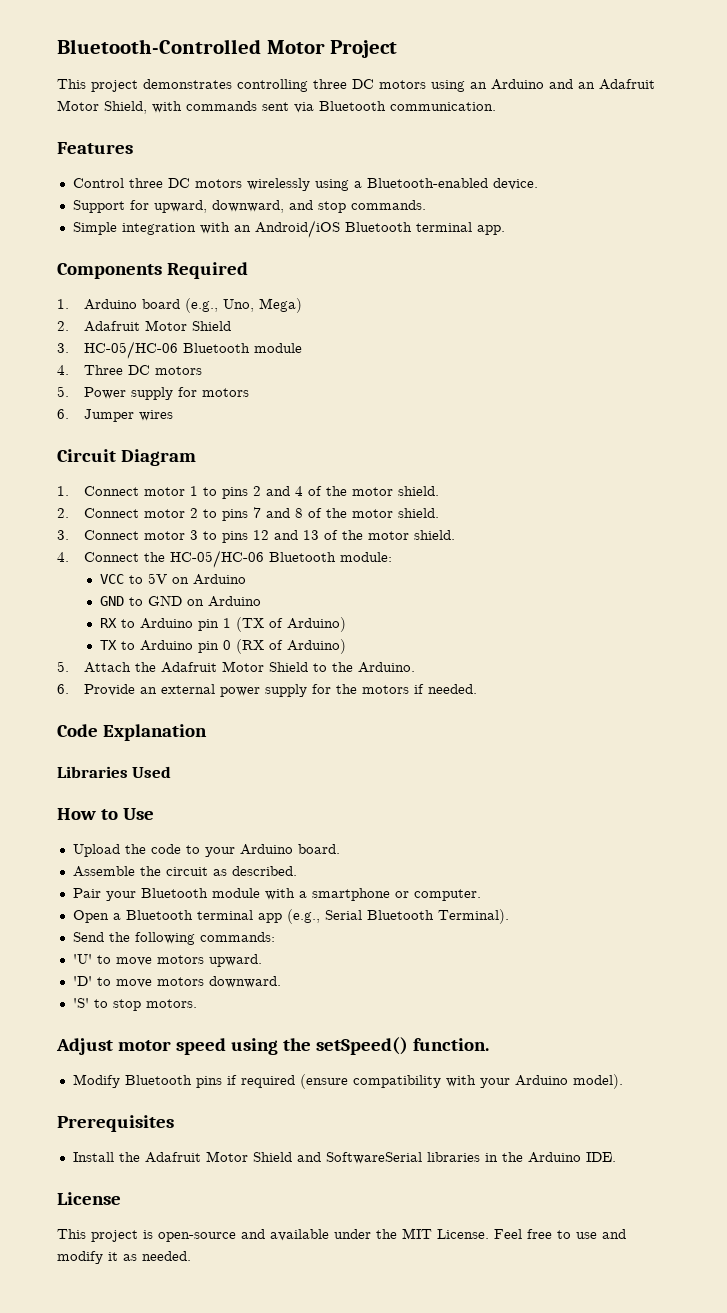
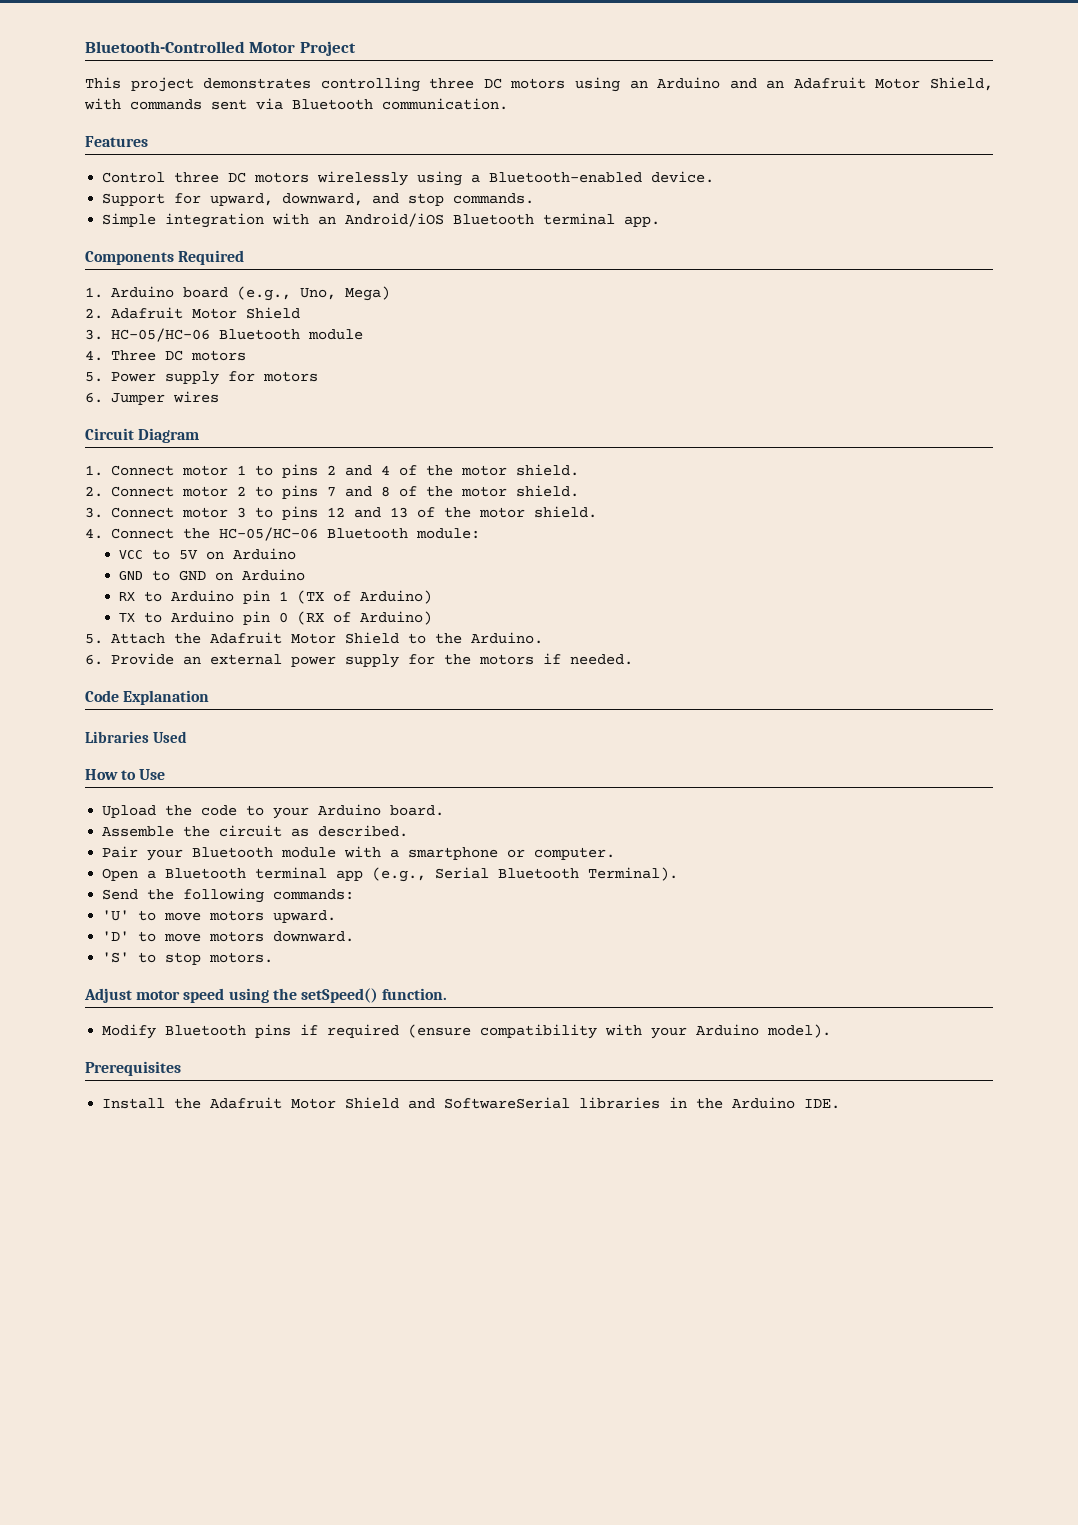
- License
- This project is open-source and available under the MIT License. Feel free to use and modify it as needed.

